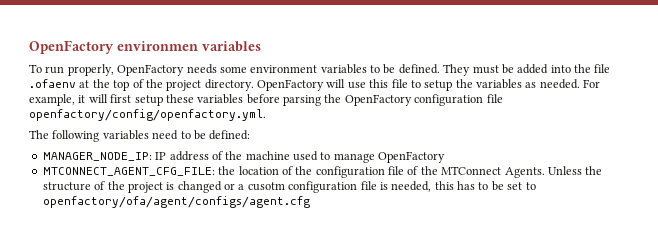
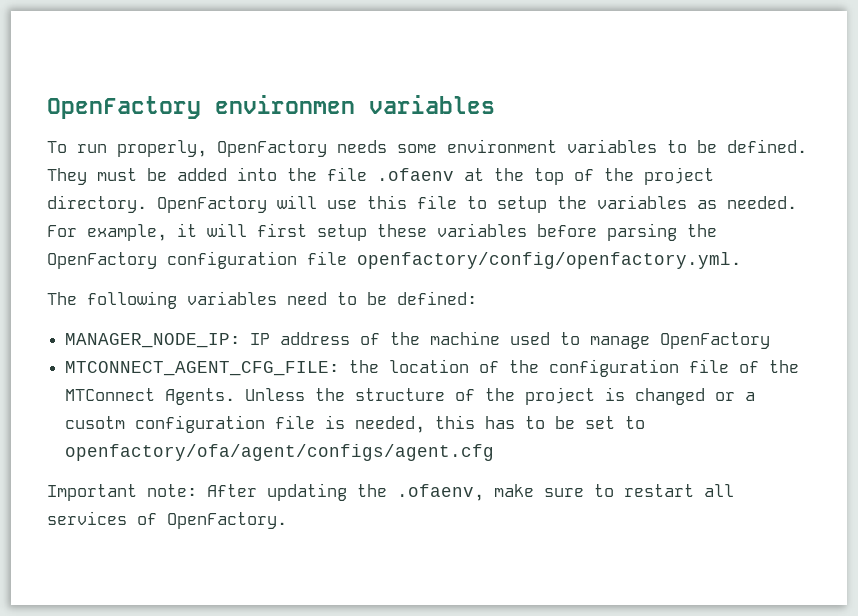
+ Important note: After updating the .ofaenv, make sure to restart all services of OpenFactory.

